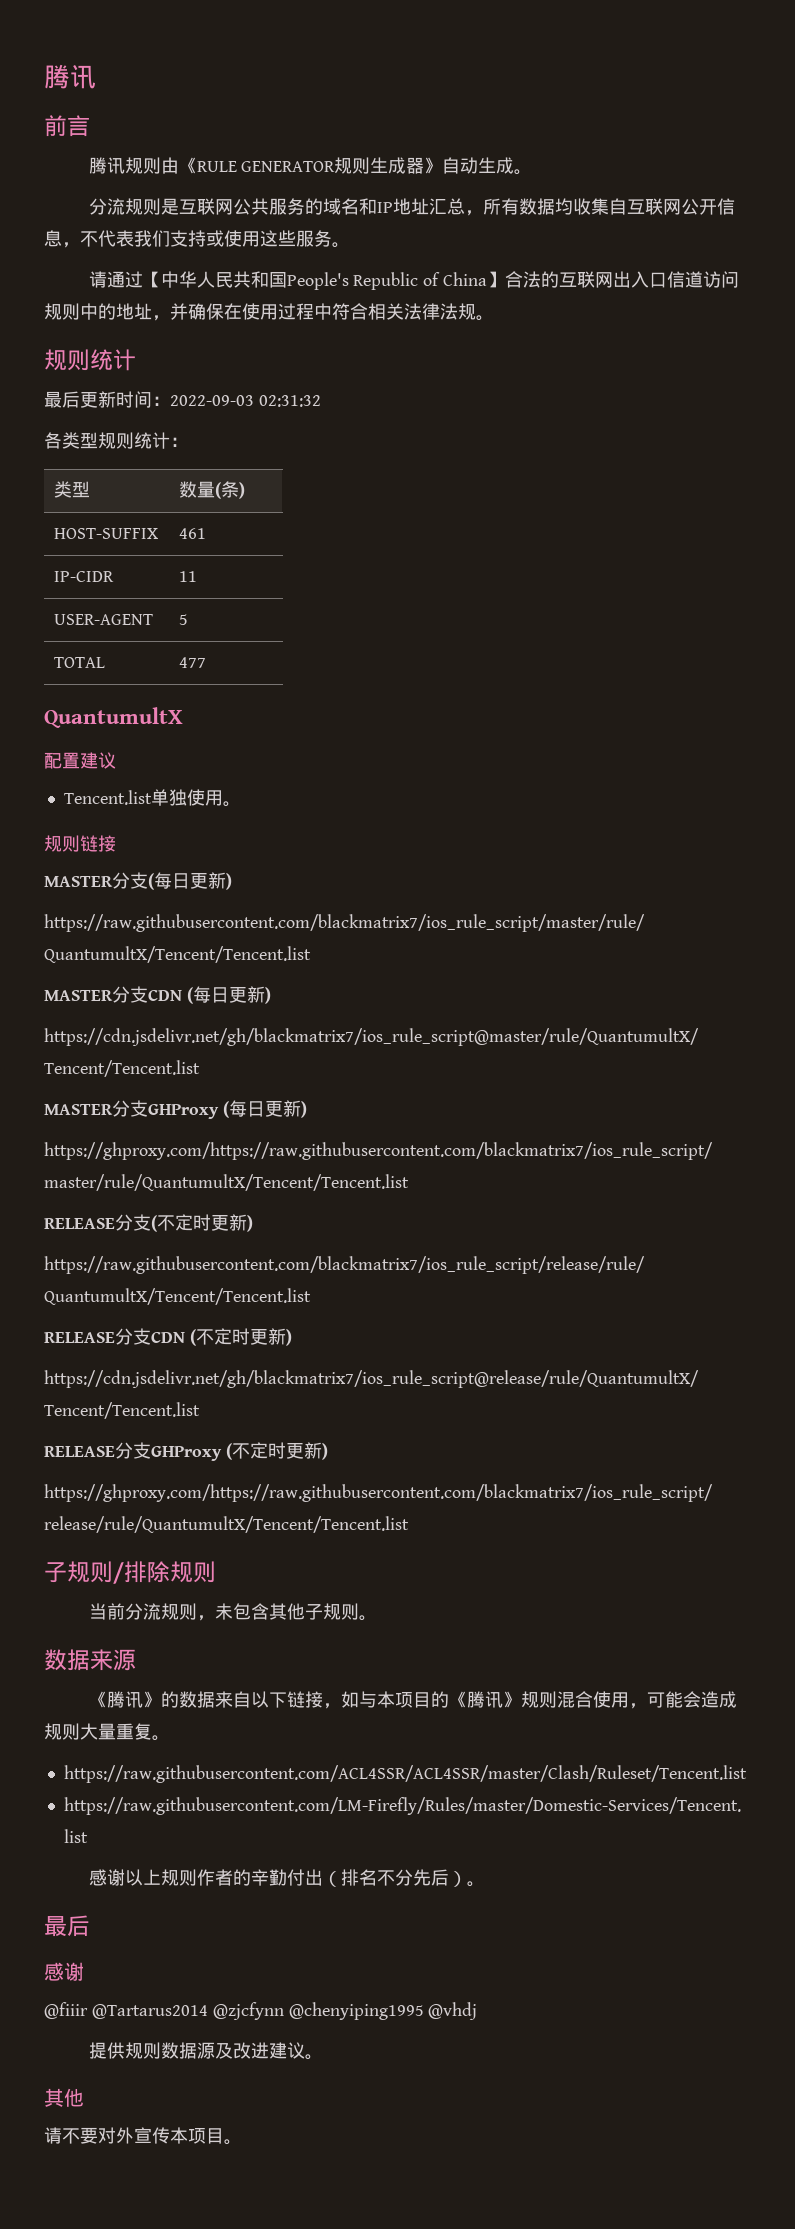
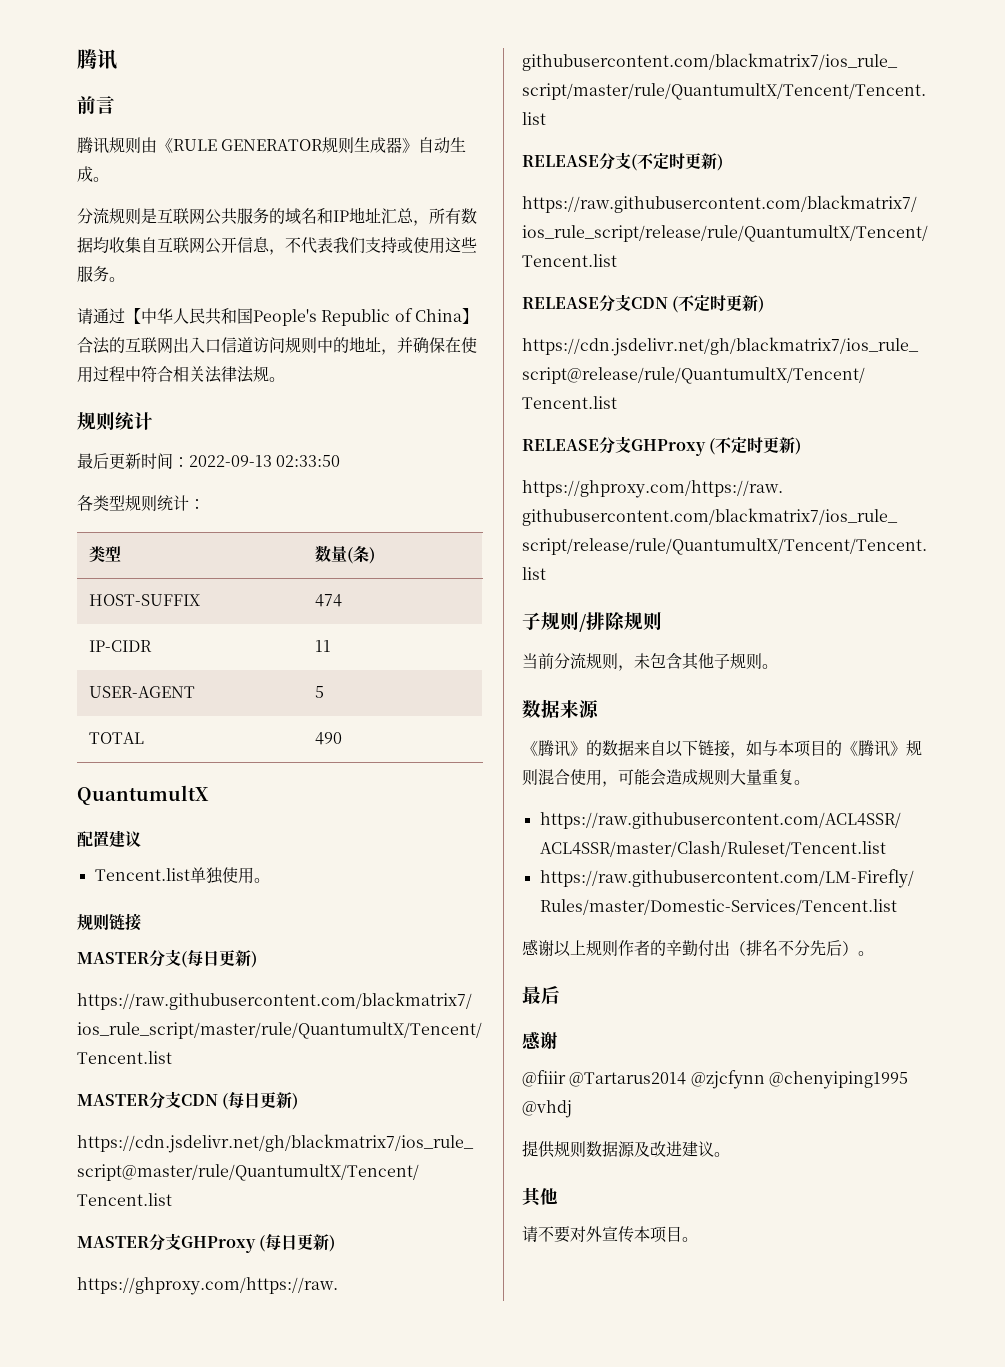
- 最后更新时间：2022-09-03 02:31:32
+ 最后更新时间：2022-09-13 02:33:50
- HOST-SUFFIX | 461
+ HOST-SUFFIX | 474
- TOTAL | 477
+ TOTAL | 490

